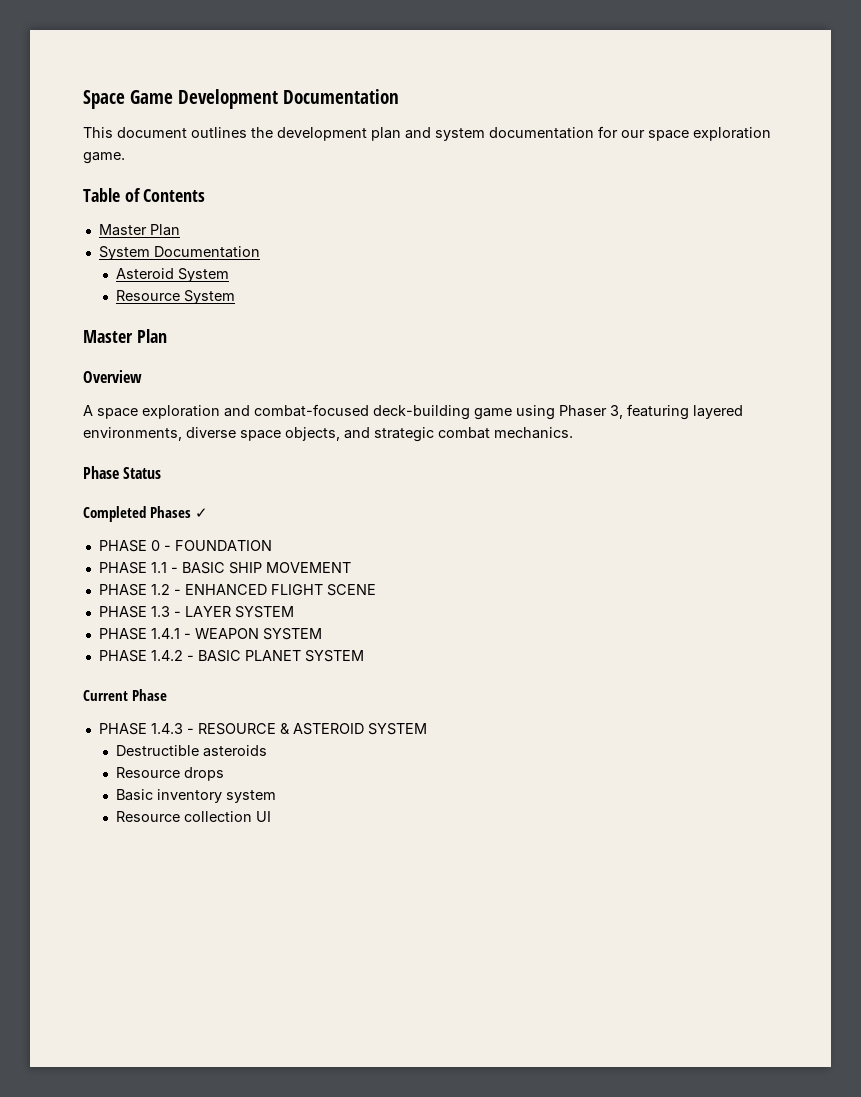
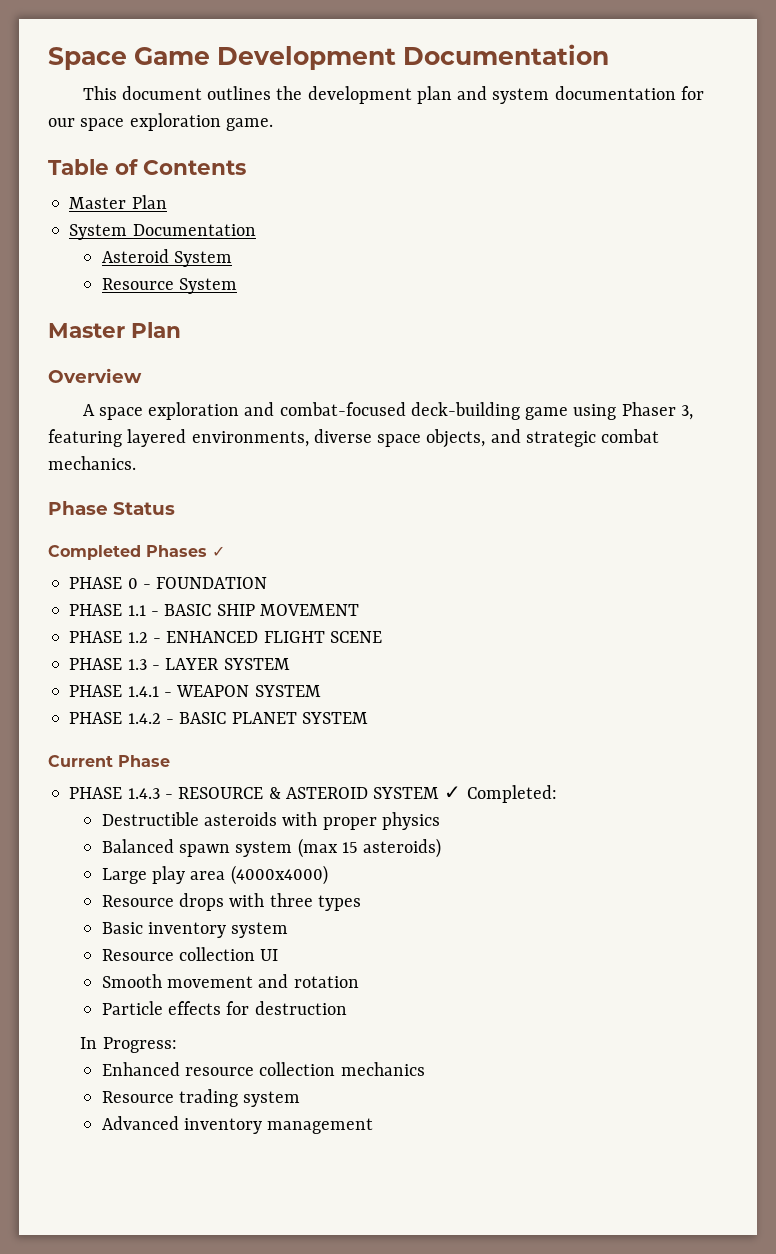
- PHASE 1.4.3 - RESOURCE & ASTEROID SYSTEM
+ PHASE 1.4.3 - RESOURCE & ASTEROID SYSTEM ✓ Completed:
- Destructible asteroids
+ Destructible asteroids with proper physics
+ Balanced spawn system (max 15 asteroids)
+ Large play area (4000x4000)
- Resource drops
+ Resource drops with three types
+ Smooth movement and rotation
+ Particle effects for destruction
+ In Progress:
+ Enhanced resource collection mechanics
+ Resource trading system
+ Advanced inventory management

